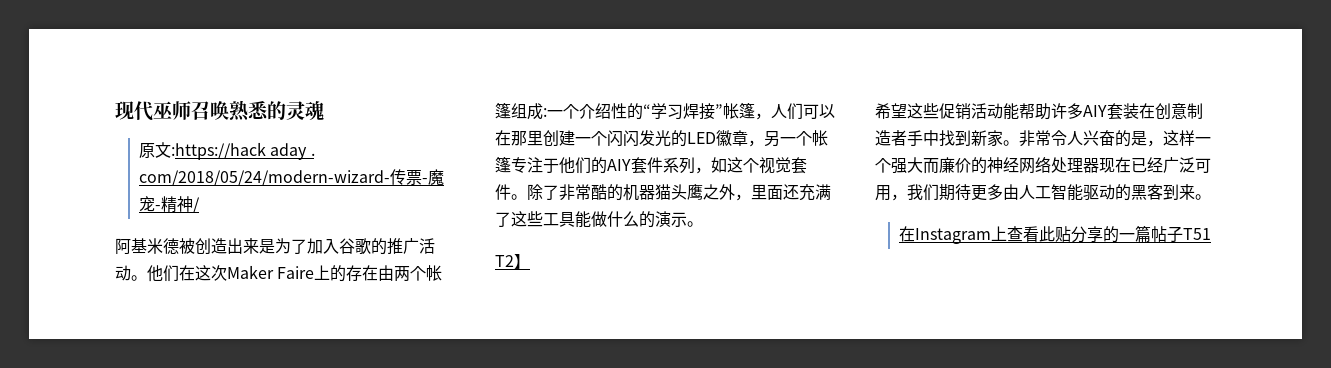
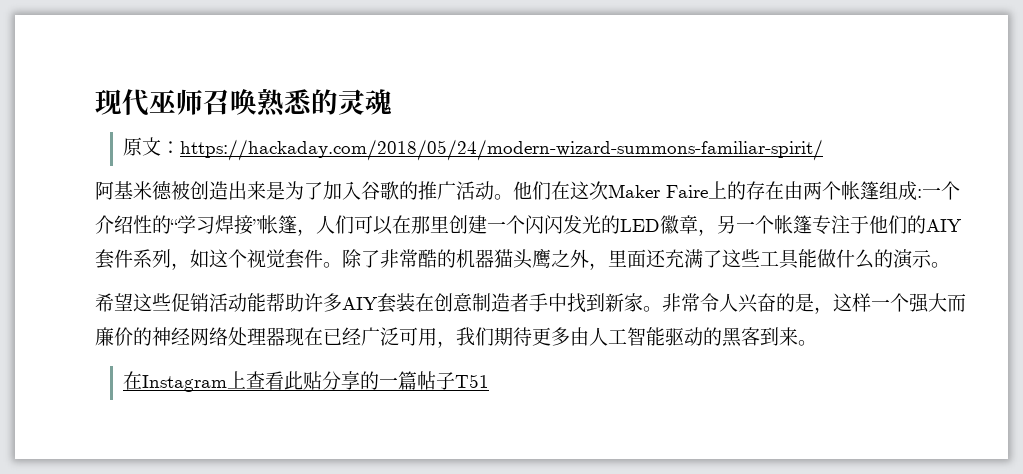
- 原文:https://hack aday . com/2018/05/24/modern-wizard-传票-魔宠-精神/
+ 原文：https://hackaday.com/2018/05/24/modern-wizard-summons-familiar-spirit/
- T2】

